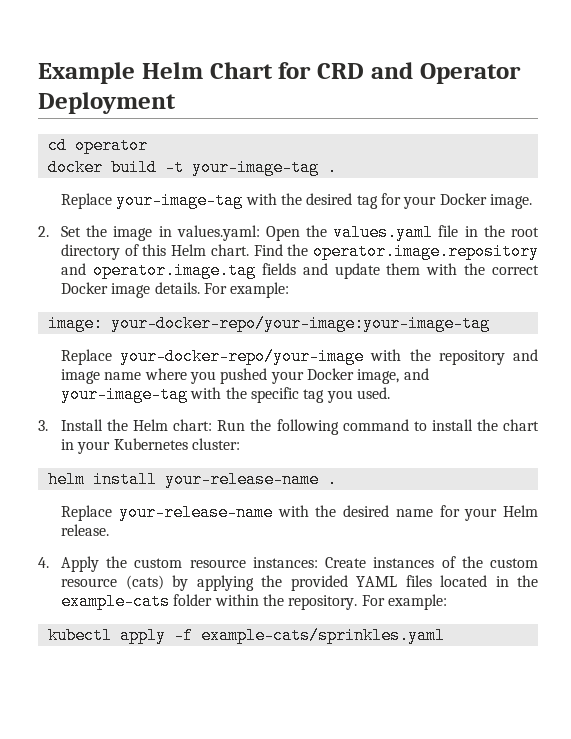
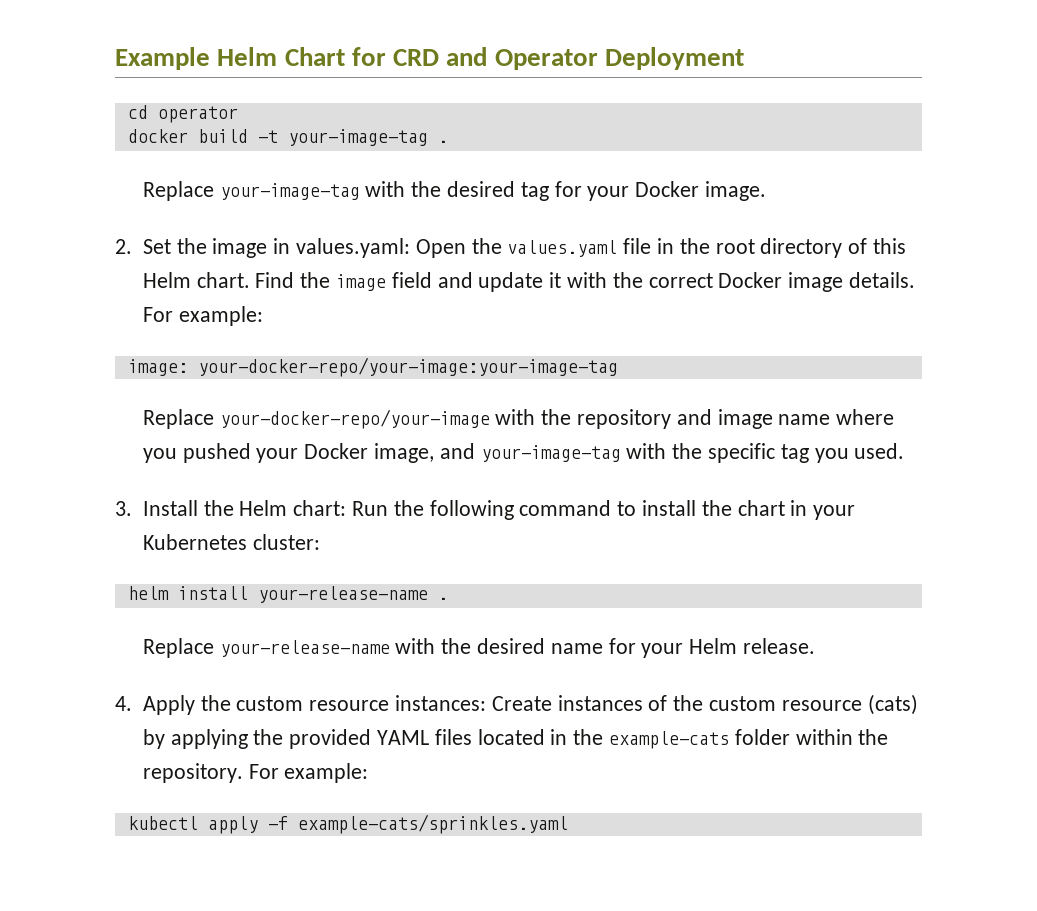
- Find the operator.image.repository and operator.image.tag fields and update them with the correct Docker image details.
+ Find the image field and update it with the correct Docker image details.

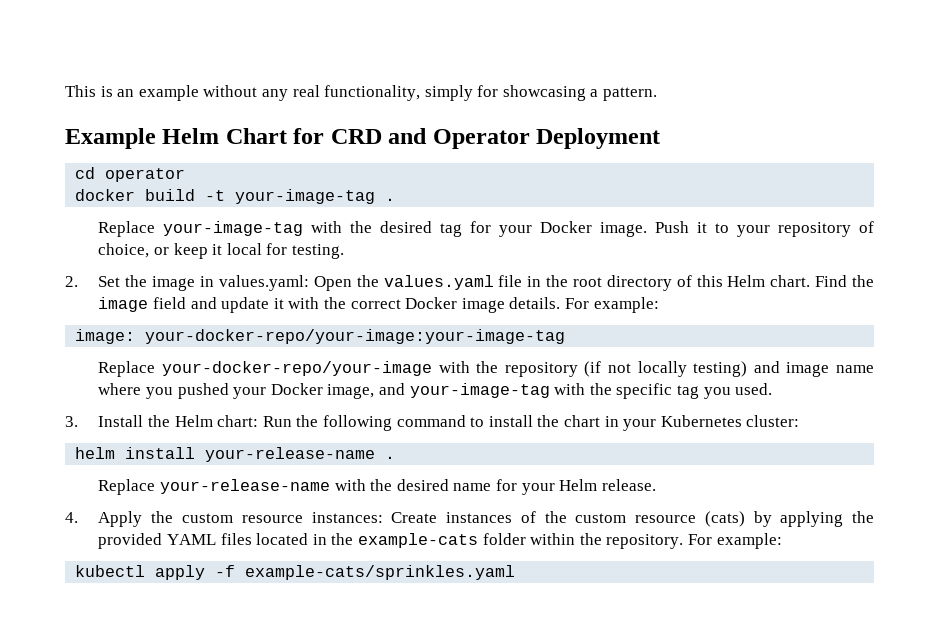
+ This is an example without any real functionality, simply for showcasing a pattern.
+ Push it to your repository of choice, or keep it local for testing.
- Replace your-docker-repo/your-image with the repository and image name where you pushed your Docker image, and your-image-tag with the specific tag you used.
+ Replace your-docker-repo/your-image with the repository (if not locally testing) and image name where you pushed your Docker image, and your-image-tag with the specific tag you used.

